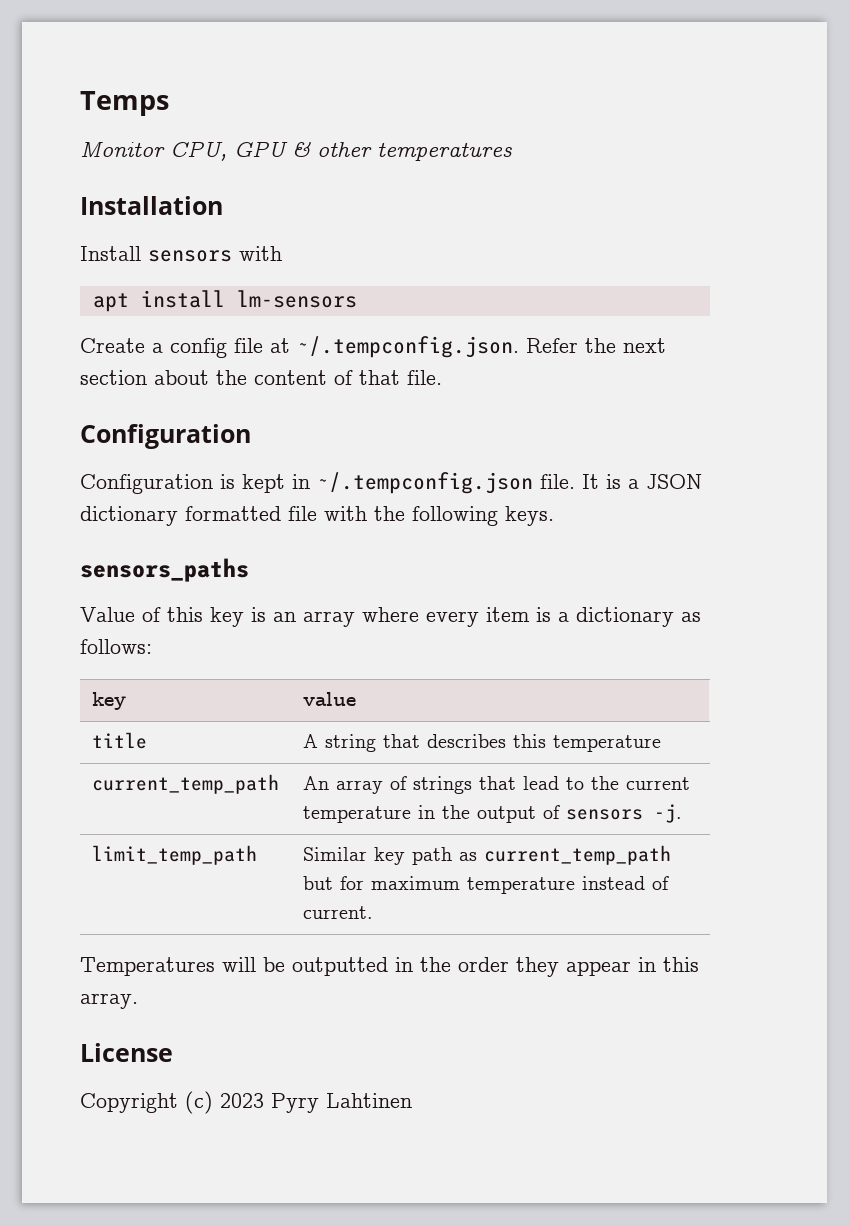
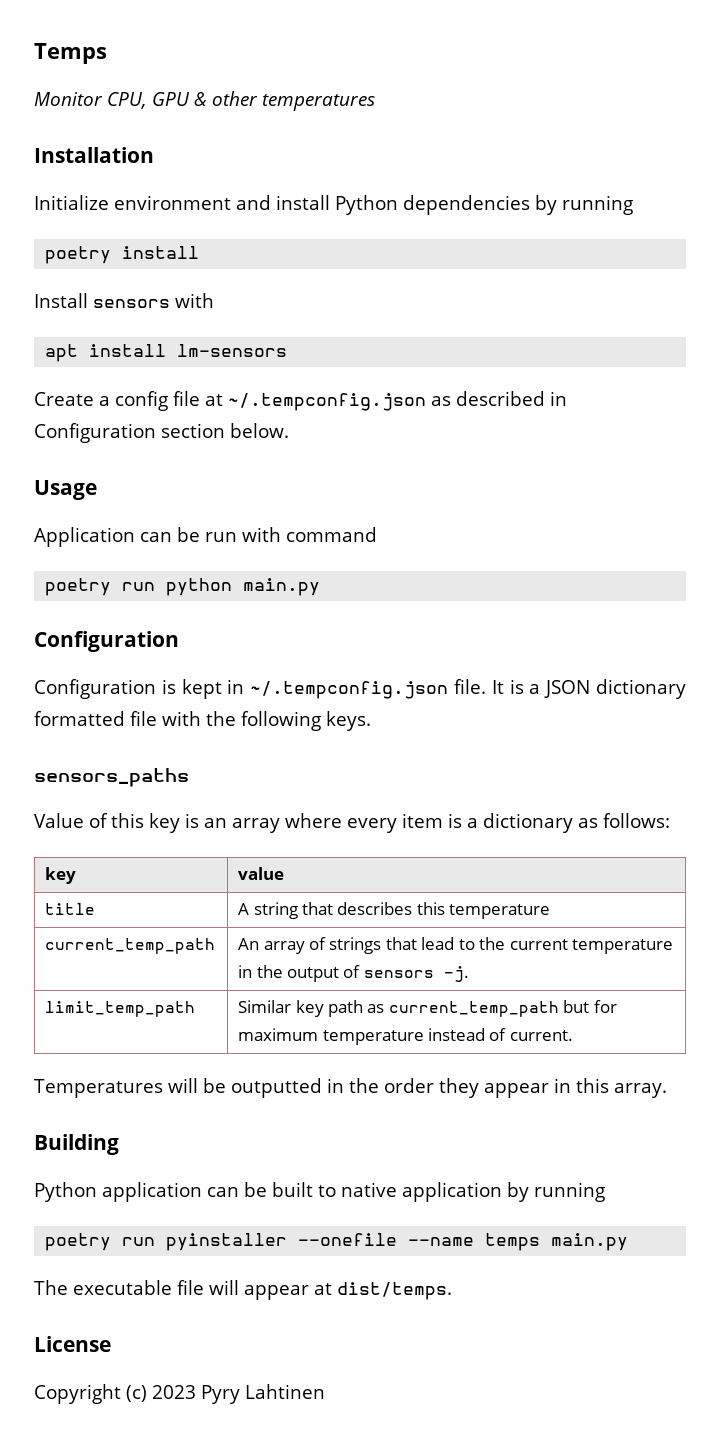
+ Initialize environment and install Python dependencies by running
+ poetry install
- Create a config file at ~/.tempconfig.json. Refer the next section about the content of that file.
+ Create a config file at ~/.tempconfig.json as described in Configuration section below.
+ Usage
+ Application can be run with command
+ poetry run python main.py
+ Building
+ Python application can be built to native application by running
+ poetry run pyinstaller --onefile --name temps main.py
+ The executable file will appear at dist/temps.

